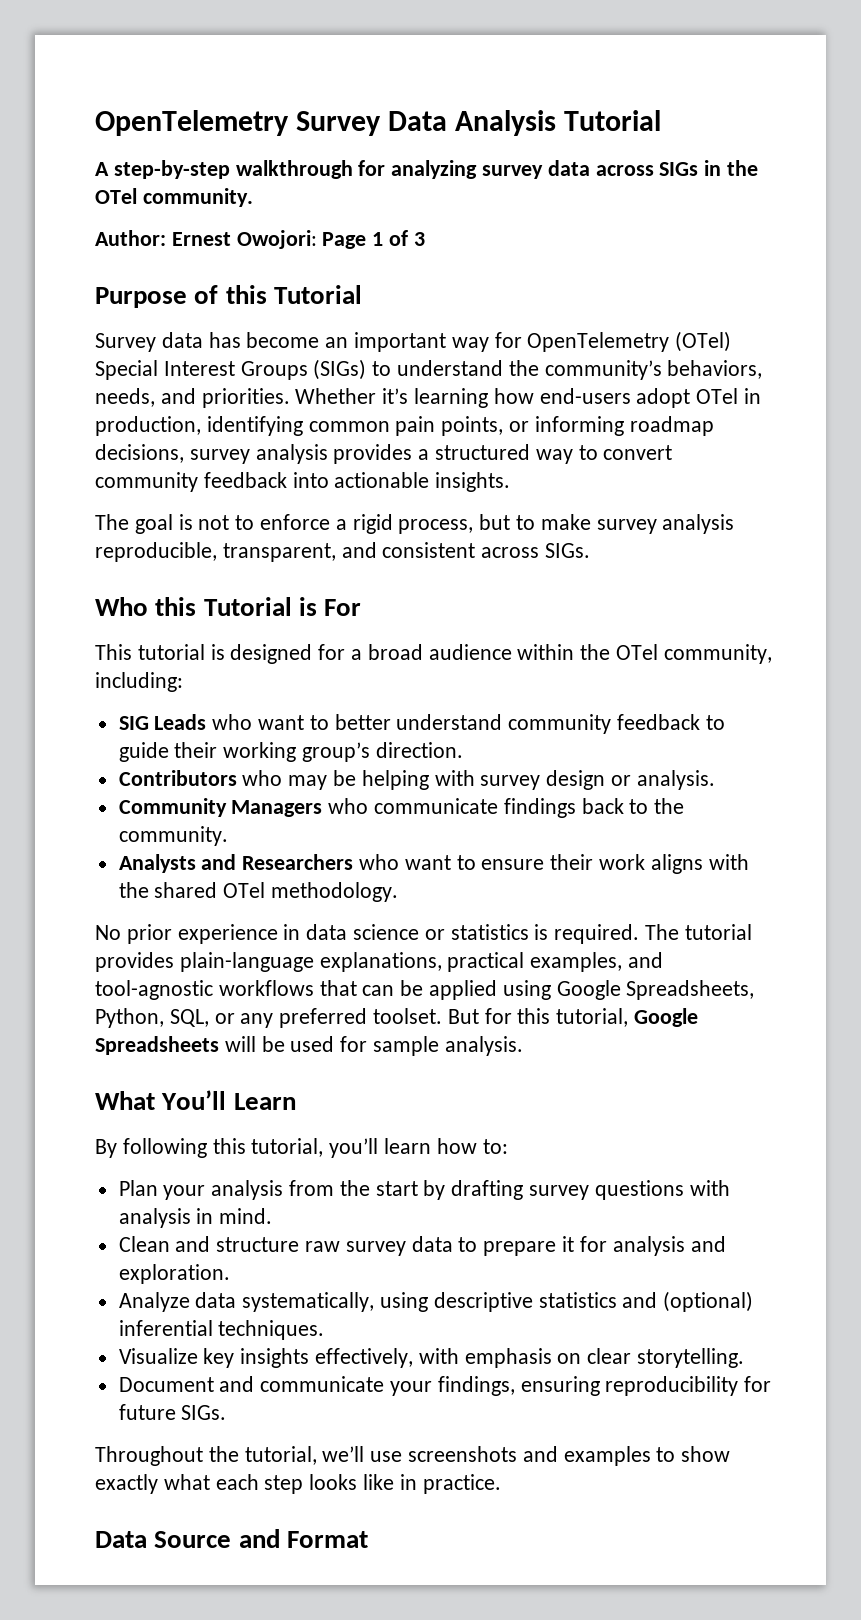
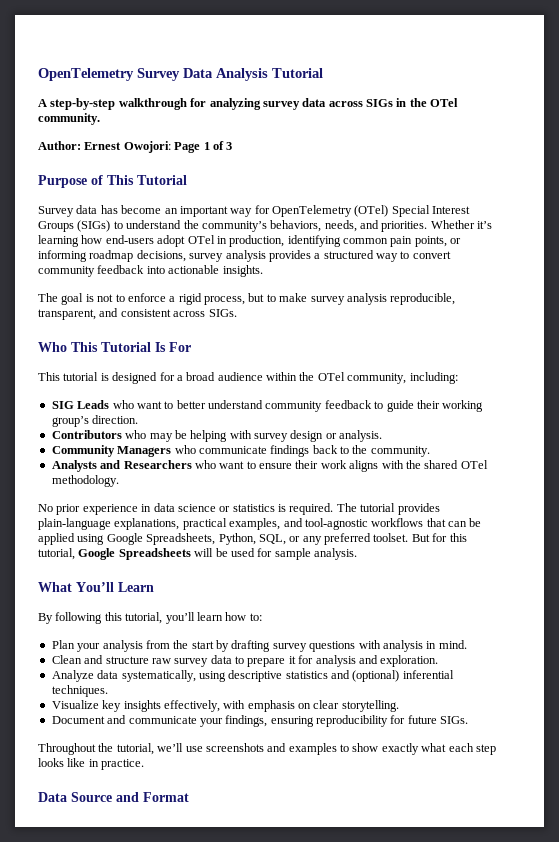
- Purpose of this Tutorial
+ Purpose of This Tutorial
- Who this Tutorial is For
+ Who This Tutorial Is For

